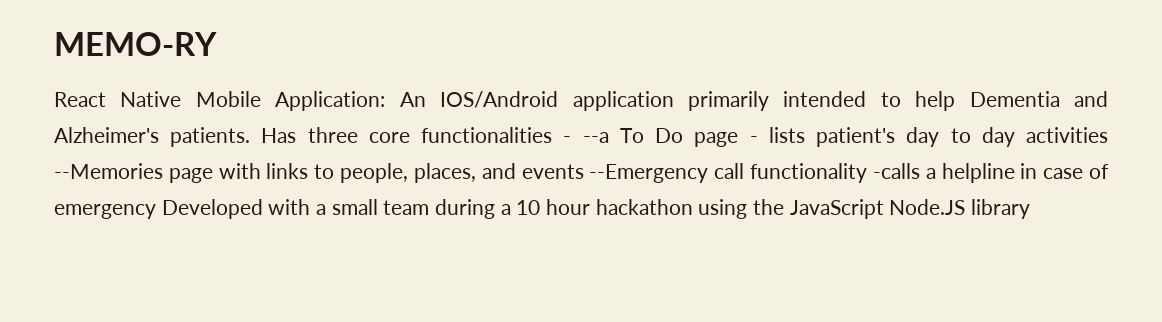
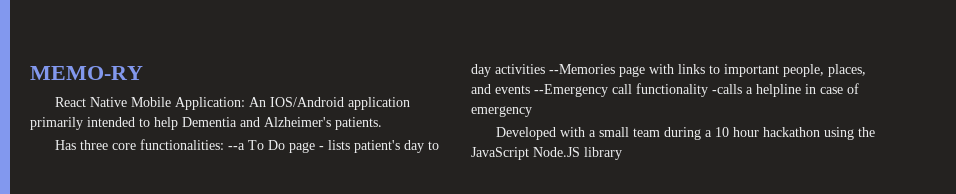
- An IOS/Android application primarily intended to help Dementia and Alzheimer's patients. Has three core functionalities - --a To Do page - lists patient's day to day activities --Memories page with links to people, places, and events --Emergency call functionality -calls a helpline in case of emergency Developed with a small team during a 10 hour hackathon using the JavaScript Node.JS library
+ An IOS/Android application primarily intended to help Dementia and Alzheimer's patients.
+ Has three core functionalities: --a To Do page - lists patient's day to day activities --Memories page with links to important people, places, and events --Emergency call functionality -calls a helpline in case of emergency
+ Developed with a small team during a 10 hour hackathon using the JavaScript Node.JS library

